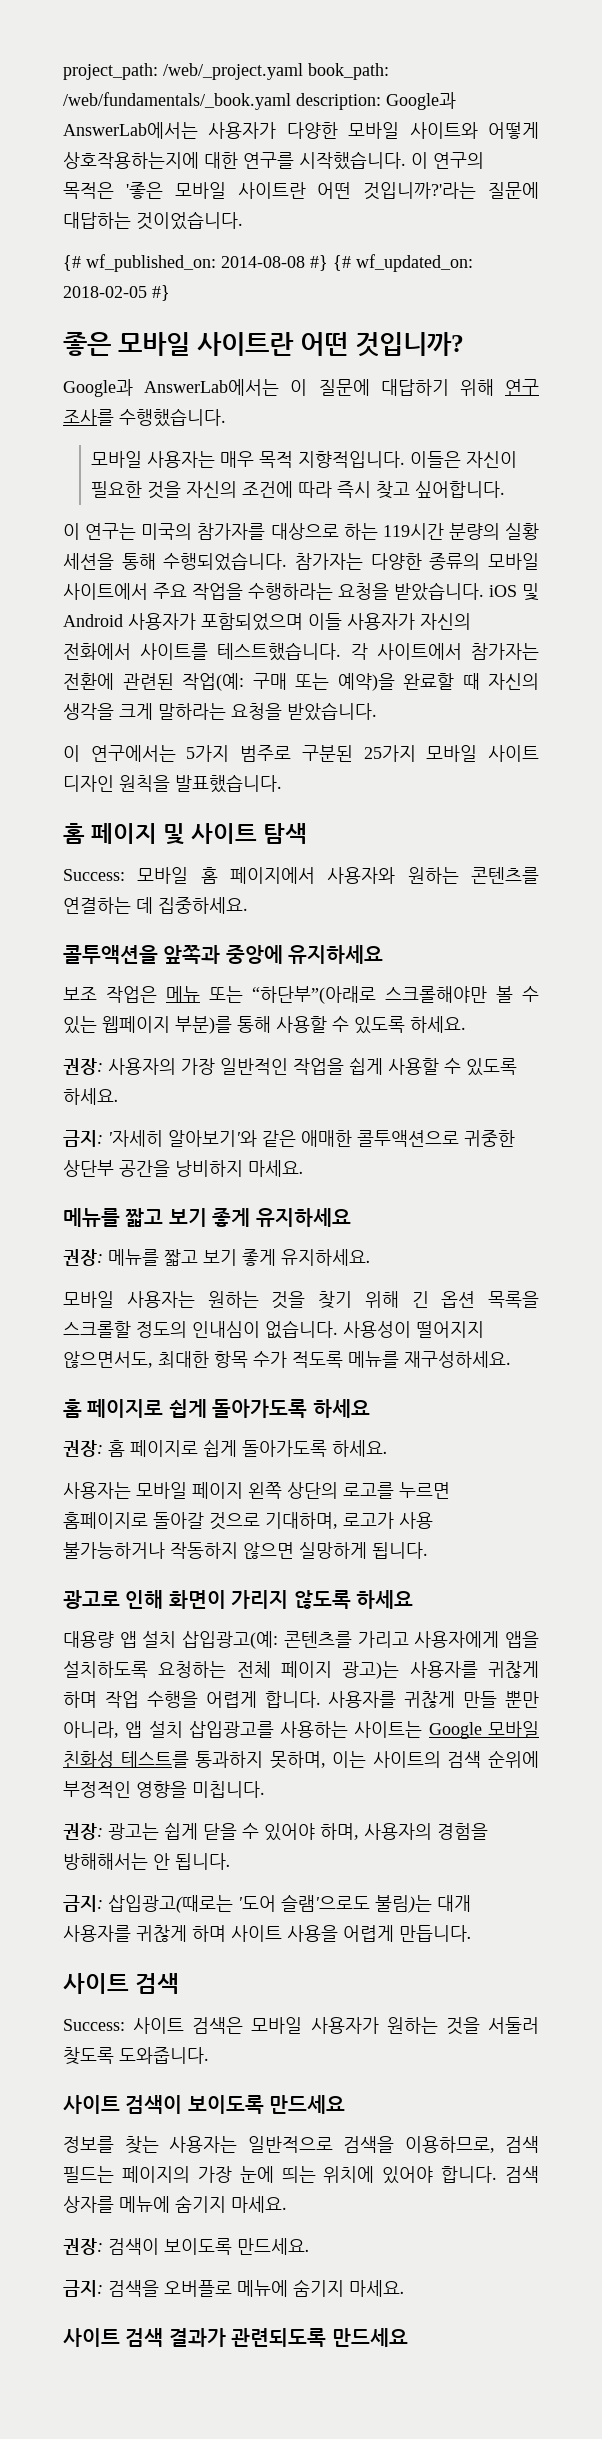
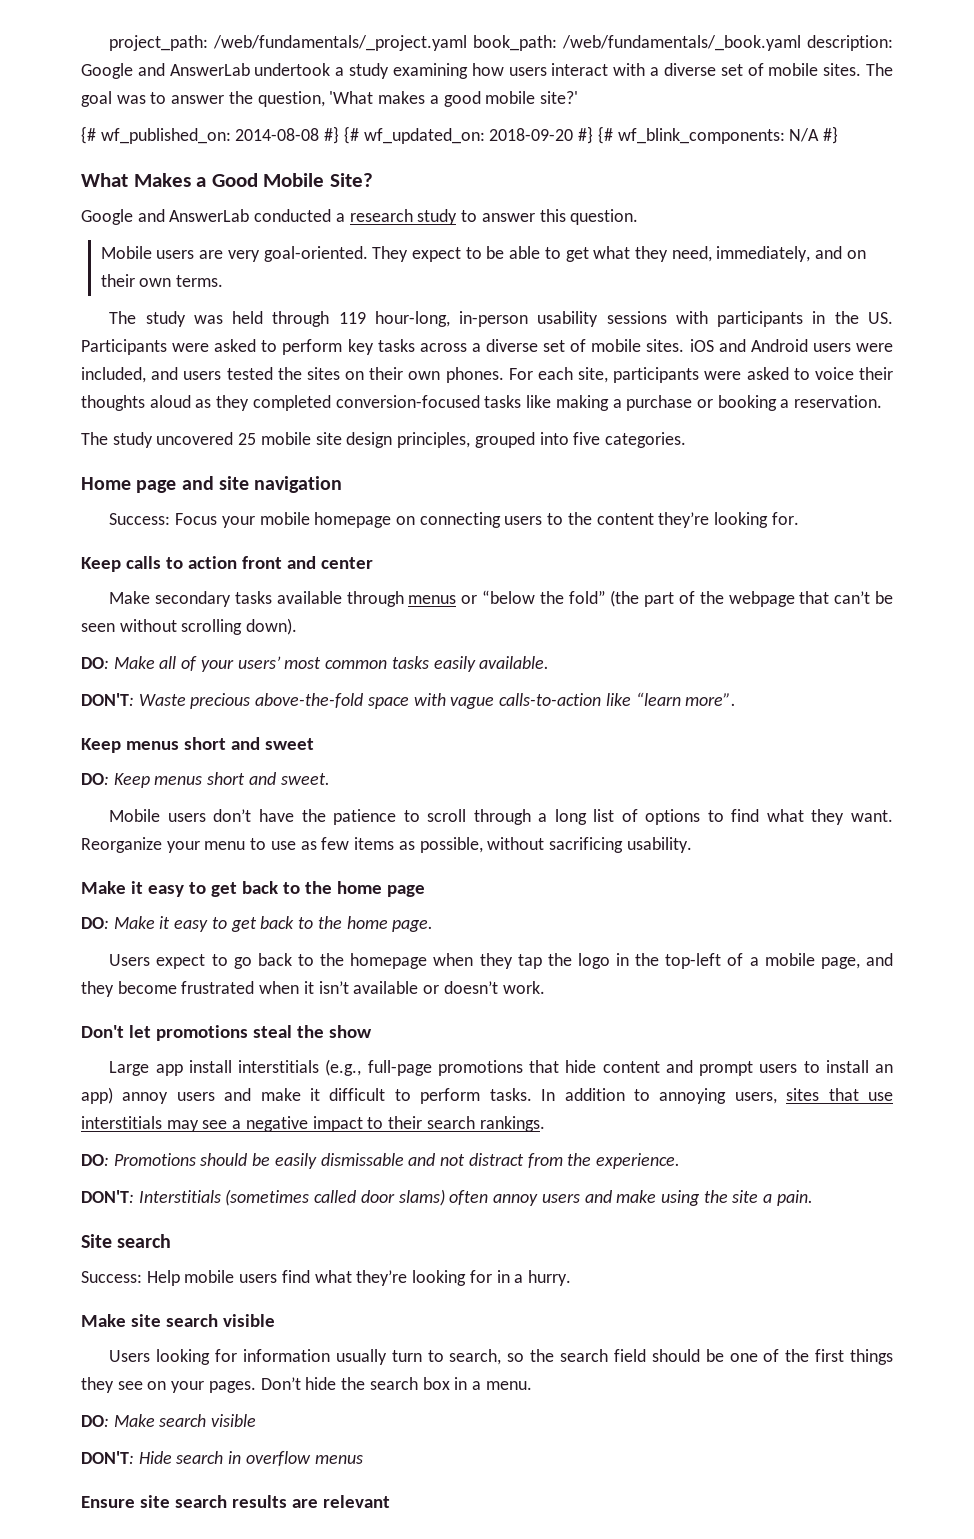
- project_path: /web/_project.yaml book_path: /web/fundamentals/_book.yaml description: Google과 AnswerLab에서는 사용자가 다양한 모바일 사이트와 어떻게 상호작용하는지에 대한 연구를 시작했습니다. 이 연구의 목적은 '좋은 모바일 사이트란 어떤 것입니까?'라는 질문에 대답하는 것이었습니다.
+ project_path: /web/fundamentals/_project.yaml book_path: /web/fundamentals/_book.yaml description: Google and AnswerLab undertook a study examining how users interact with a diverse set of mobile sites. The goal was to answer the question, 'What makes a good mobile site?'
- {# wf_published_on: 2014-08-08 #} {# wf_updated_on: 2018-02-05 #}
- 좋은 모바일 사이트란 어떤 것입니까?
- Google과 AnswerLab에서는 이 질문에 대답하기 위해 연구 조사를 수행했습니다.
- 모바일 사용자는 매우 목적 지향적입니다. 이들은 자신이 필요한 것을 자신의 조건에 따라 즉시 찾고 싶어합니다.
- 이 연구는 미국의 참가자를 대상으로 하는 119시간 분량의 실황 세션을 통해 수행되었습니다. 참가자는 다양한 종류의 모바일 사이트에서 주요 작업을 수행하라는 요청을 받았습니다. iOS 및 Android 사용자가 포함되었으며 이들 사용자가 자신의 전화에서 사이트를 테스트했습니다. 각 사이트에서 참가자는 전환에 관련된 작업(예: 구매 또는 예약)을 완료할 때 자신의 생각을 크게 말하라는 요청을 받았습니다.
- 이 연구에서는 5가지 범주로 구분된 25가지 모바일 사이트 디자인 원칙을 발표했습니다.
- 홈 페이지 및 사이트 탐색
- Success: 모바일 홈 페이지에서 사용자와 원하는 콘텐츠를 연결하는 데 집중하세요.
- 콜투액션을 앞쪽과 중앙에 유지하세요
- 보조 작업은 메뉴 또는 “하단부”(아래로 스크롤해야만 볼 수 있는 웹페이지 부분)를 통해 사용할 수 있도록 하세요.
- 권장: 사용자의 가장 일반적인 작업을 쉽게 사용할 수 있도록 하세요.
- 금지: '자세히 알아보기'와 같은 애매한 콜투액션으로 귀중한 상단부 공간을 낭비하지 마세요.
- 메뉴를 짧고 보기 좋게 유지하세요
- 권장: 메뉴를 짧고 보기 좋게 유지하세요.
- 모바일 사용자는 원하는 것을 찾기 위해 긴 옵션 목록을 스크롤할 정도의 인내심이 없습니다. 사용성이 떨어지지 않으면서도, 최대한 항목 수가 적도록 메뉴를 재구성하세요.
- 홈 페이지로 쉽게 돌아가도록 하세요
- 권장: 홈 페이지로 쉽게 돌아가도록 하세요.
- 사용자는 모바일 페이지 왼쪽 상단의 로고를 누르면 홈페이지로 돌아갈 것으로 기대하며, 로고가 사용 불가능하거나 작동하지 않으면 실망하게 됩니다.
- 광고로 인해 화면이 가리지 않도록 하세요
- 대용량 앱 설치 삽입광고(예: 콘텐츠를 가리고 사용자에게 앱을 설치하도록 요청하는 전체 페이지 광고)는 사용자를 귀찮게 하며 작업 수행을 어렵게 합니다. 사용자를 귀찮게 만들 뿐만 아니라, 앱 설치 삽입광고를 사용하는 사이트는 Google 모바일 친화성 테스트를 통과하지 못하며, 이는 사이트의 검색 순위에 부정적인 영향을 미칩니다.
- 권장: 광고는 쉽게 닫을 수 있어야 하며, 사용자의 경험을 방해해서는 안 됩니다.
- 금지: 삽입광고(때로는 '도어 슬램'으로도 불림)는 대개 사용자를 귀찮게 하며 사이트 사용을 어렵게 만듭니다.
- 사이트 검색
- Success: 사이트 검색은 모바일 사용자가 원하는 것을 서둘러 찾도록 도와줍니다.
- 사이트 검색이 보이도록 만드세요
- 정보를 찾는 사용자는 일반적으로 검색을 이용하므로, 검색 필드는 페이지의 가장 눈에 띄는 위치에 있어야 합니다. 검색 상자를 메뉴에 숨기지 마세요.
- 권장: 검색이 보이도록 만드세요.
- 금지: 검색을 오버플로 메뉴에 숨기지 마세요.
- 사이트 검색 결과가 관련되도록 만드세요
+ {# wf_published_on: 2014-08-08 #} {# wf_updated_on: 2018-09-20 #} {# wf_blink_components: N/A #}
+ What Makes a Good Mobile Site?
+ Google and AnswerLab conducted a research study to answer this question.
+ Mobile users are very goal-oriented. They expect to be able to get what they need, immediately, and on their own terms.
+ The study was held through 119 hour-long, in-person usability sessions with participants in the US. Participants were asked to perform key tasks across a diverse set of mobile sites. iOS and Android users were included, and users tested the sites on their own phones. For each site, participants were asked to voice their thoughts aloud as they completed conversion-focused tasks like making a purchase or booking a reservation.
+ The study uncovered 25 mobile site design principles, grouped into five categories.
+ Home page and site navigation
+ Success: Focus your mobile homepage on connecting users to the content they’re looking for.
+ Keep calls to action front and center
+ Make secondary tasks available through menus or “below the fold” (the part of the webpage that can’t be seen without scrolling down).
+ DO: Make all of your users’ most common tasks easily available.
+ DON'T: Waste precious above-the-fold space with vague calls-to-action like “learn more”.
+ Keep menus short and sweet
+ DO: Keep menus short and sweet.
+ Mobile users don’t have the patience to scroll through a long list of options to find what they want. Reorganize your menu to use as few items as possible, without sacrificing usability.
+ Make it easy to get back to the home page
+ DO: Make it easy to get back to the home page.
+ Users expect to go back to the homepage when they tap the logo in the top-left of a mobile page, and they become frustrated when it isn’t available or doesn’t work.
+ Don't let promotions steal the show
+ Large app install interstitials (e.g., full-page promotions that hide content and prompt users to install an app) annoy users and make it difficult to perform tasks. In addition to annoying users, sites that use interstitials may see a negative impact to their search rankings.
+ DO: Promotions should be easily dismissable and not distract from the experience.
+ DON'T: Interstitials (sometimes called door slams) often annoy users and make using the site a pain.
+ Site search
+ Success: Help mobile users find what they’re looking for in a hurry.
+ Make site search visible
+ Users looking for information usually turn to search, so the search field should be one of the first things they see on your pages. Don’t hide the search box in a menu.
+ DO: Make search visible
+ DON'T: Hide search in overflow menus
+ Ensure site search results are relevant

